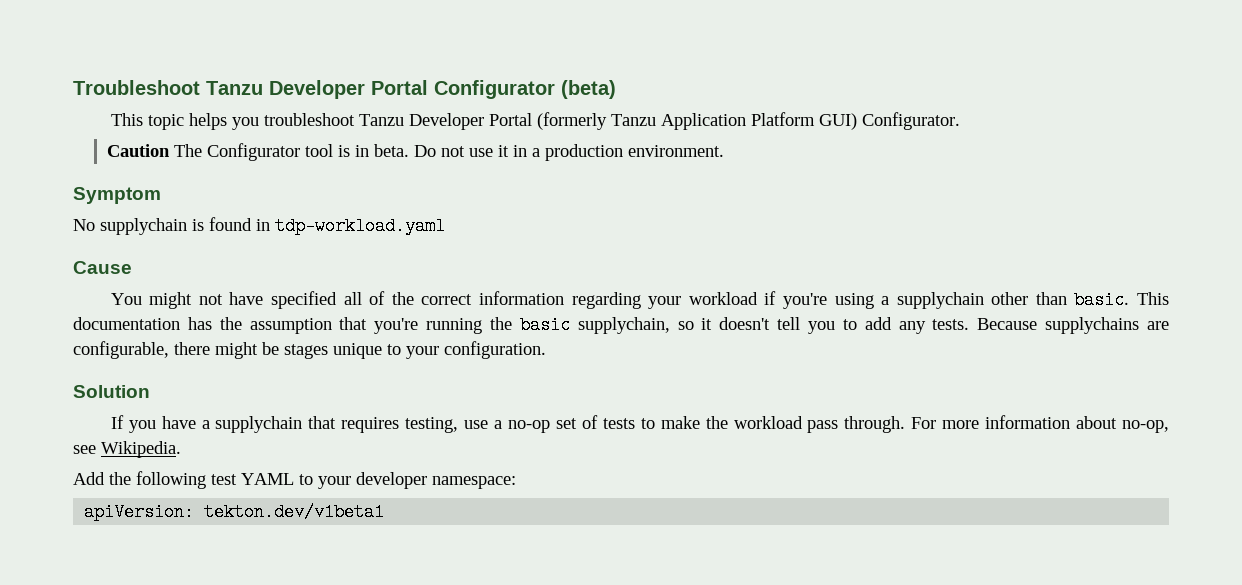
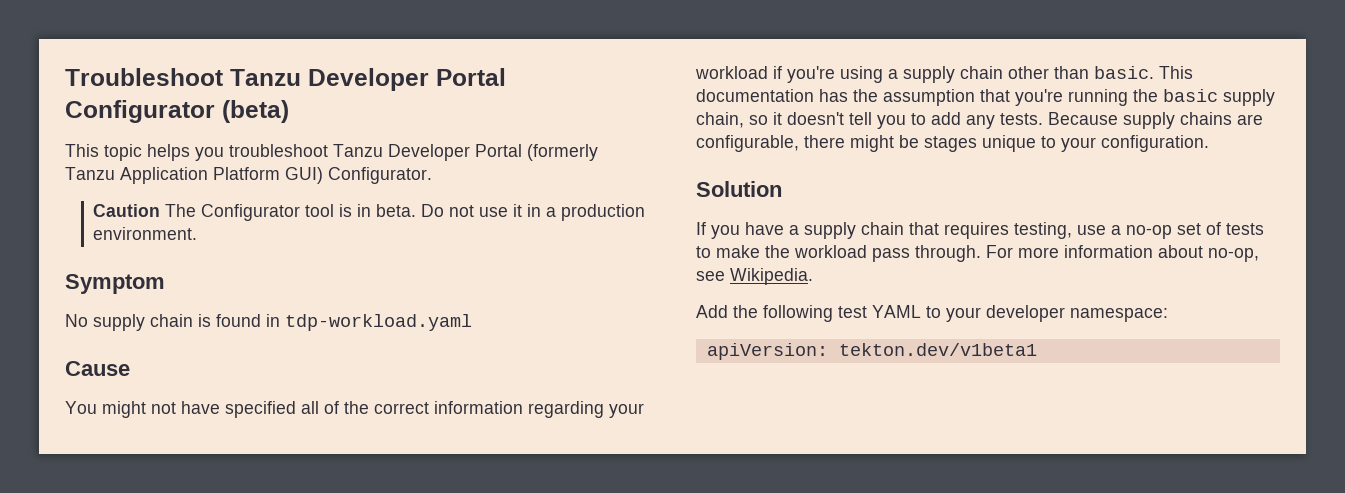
- No supplychain is found in tdp-workload.yaml
+ No supply chain is found in tdp-workload.yaml
- You might not have specified all of the correct information regarding your workload if you're using a supplychain other than basic.
+ You might not have specified all of the correct information regarding your workload if you're using a supply chain other than basic.
- This documentation has the assumption that you're running the basic supplychain, so it doesn't tell you to add any tests.
+ This documentation has the assumption that you're running the basic supply chain, so it doesn't tell you to add any tests.
- Because supplychains are configurable, there might be stages unique to your configuration.
+ Because supply chains are configurable, there might be stages unique to your configuration.
- If you have a supplychain that requires testing, use a no-op set of tests to make the workload pass through.
+ If you have a supply chain that requires testing, use a no-op set of tests to make the workload pass through.

